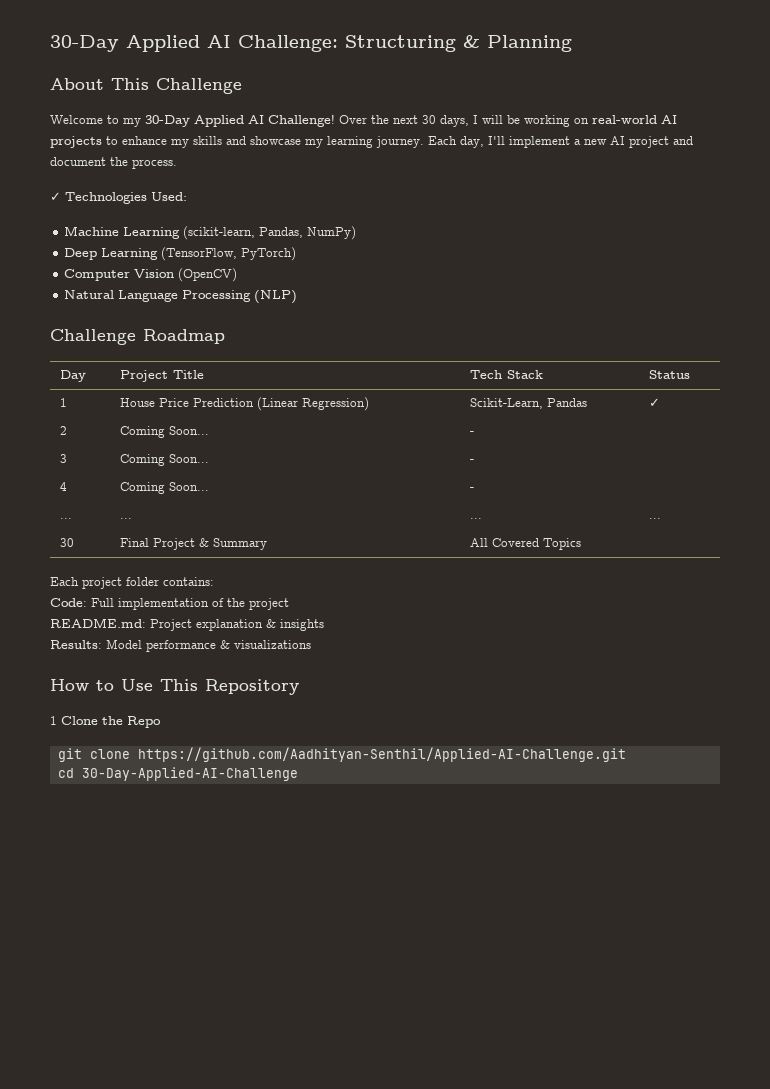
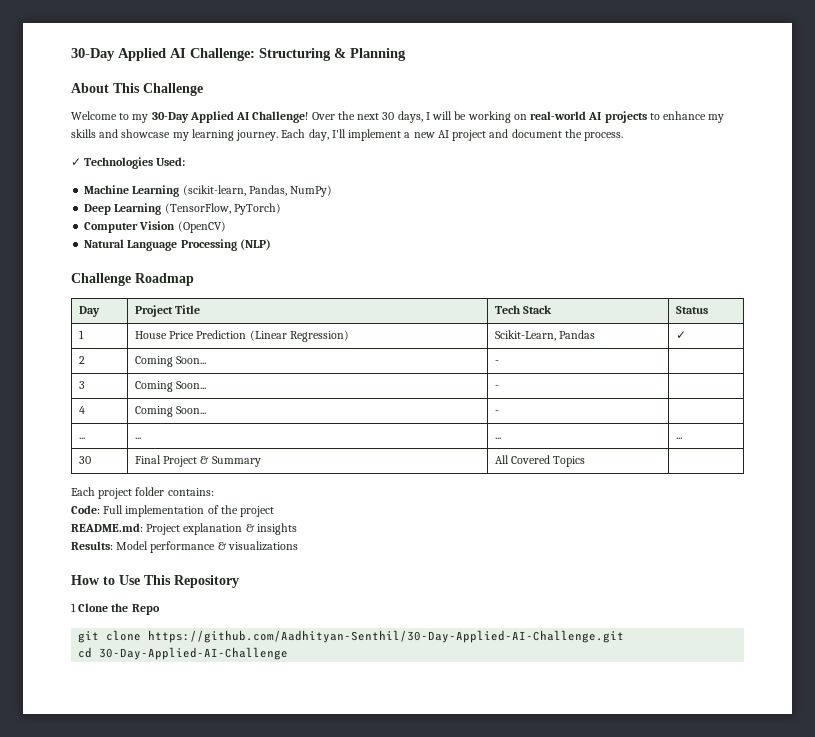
- git clone https://github.com/Aadhityan-Senthil/Applied-AI-Challenge.git
+ git clone https://github.com/Aadhityan-Senthil/30-Day-Applied-AI-Challenge.git

